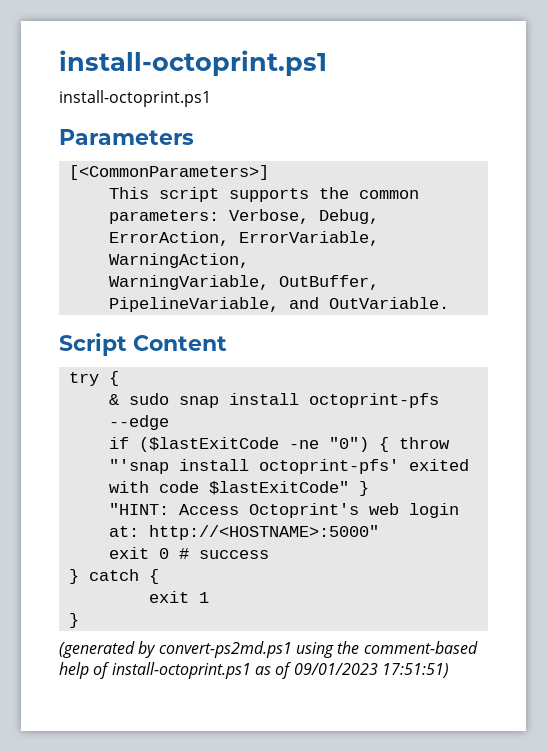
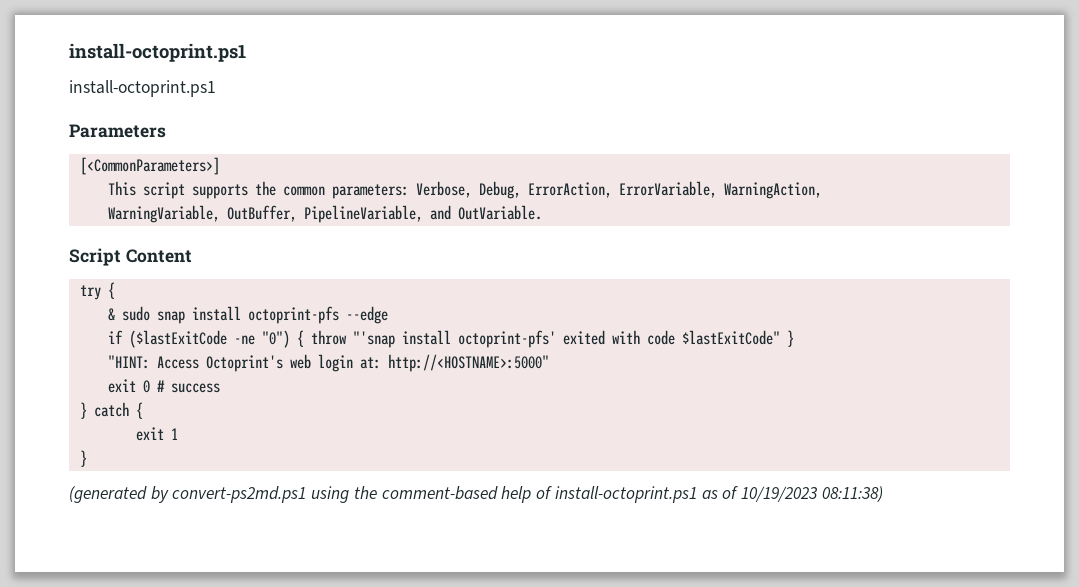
- (generated by convert-ps2md.ps1 using the comment-based help of install-octoprint.ps1 as of 09/01/2023 17:51:51)
+ (generated by convert-ps2md.ps1 using the comment-based help of install-octoprint.ps1 as of 10/19/2023 08:11:38)

